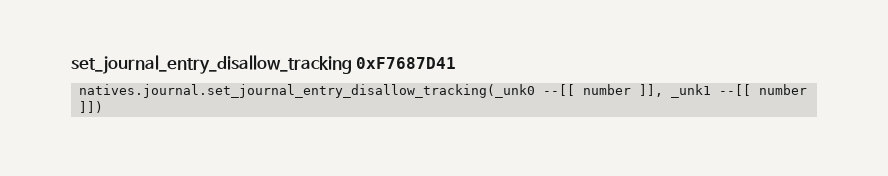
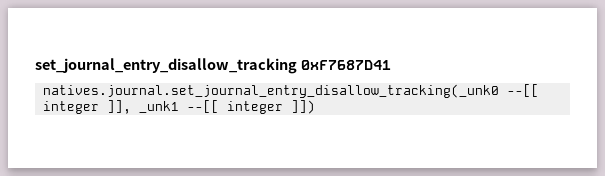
- natives.journal.set_journal_entry_disallow_tracking(_unk0 --[[ number ]], _unk1 --[[ number ]])
+ natives.journal.set_journal_entry_disallow_tracking(_unk0 --[[ integer ]], _unk1 --[[ integer ]])

